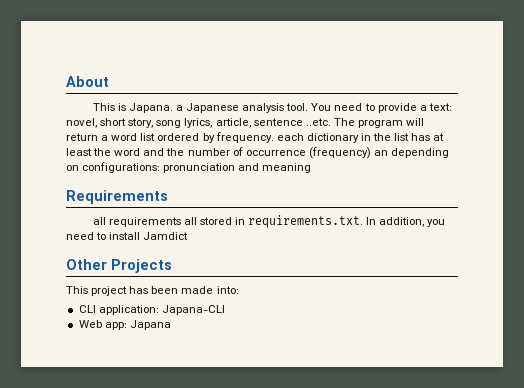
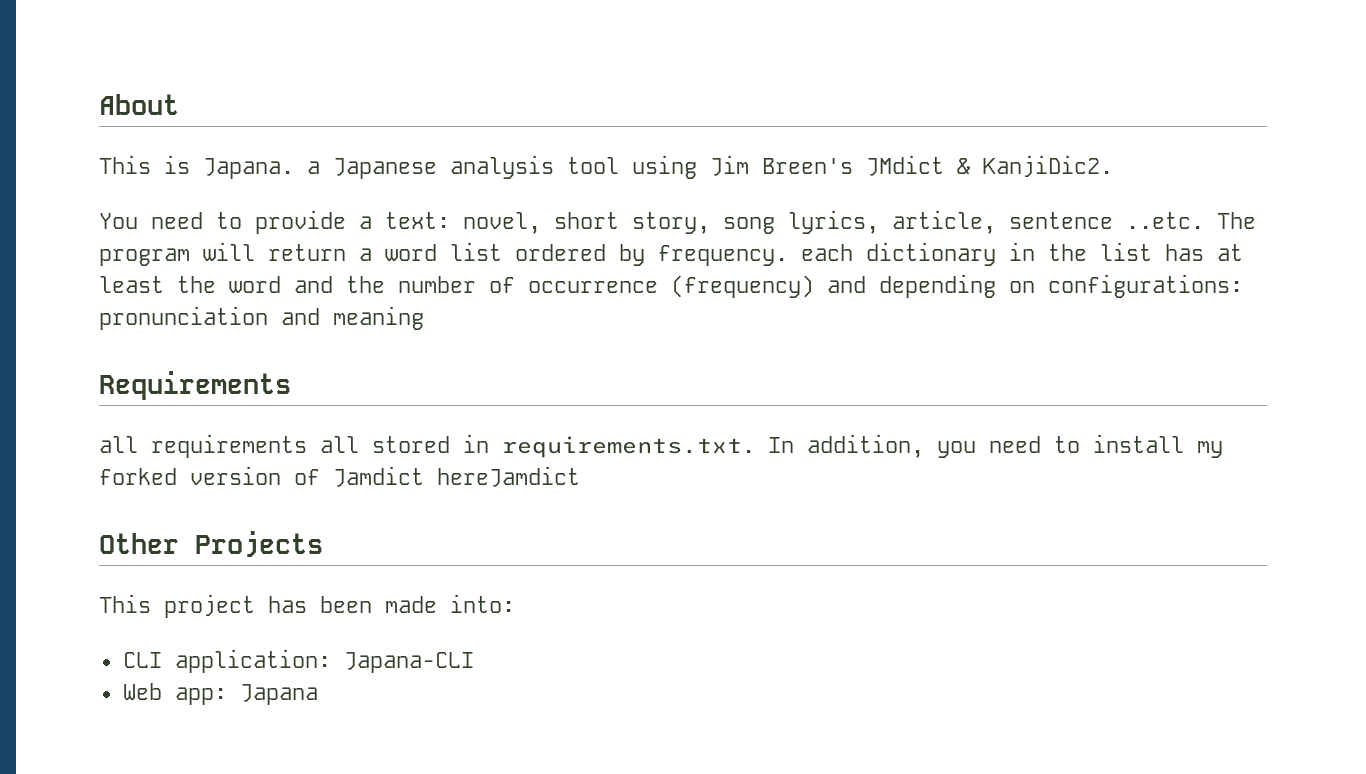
- This is Japana. a Japanese analysis tool. You need to provide a text: novel, short story, song lyrics, article, sentence ..etc. The program will return a word list ordered by frequency. each dictionary in the list has at least the word and the number of occurrence (frequency) an depending on configurations: pronunciation and meaning
+ This is Japana. a Japanese analysis tool using Jim Breen's JMdict & KanjiDic2.
+ You need to provide a text: novel, short story, song lyrics, article, sentence ..etc. The program will return a word list ordered by frequency. each dictionary in the list has at least the word and the number of occurrence (frequency) and depending on configurations: pronunciation and meaning
- all requirements all stored in requirements.txt. In addition, you need to install Jamdict
+ all requirements all stored in requirements.txt. In addition, you need to install my forked version of Jamdict hereJamdict

